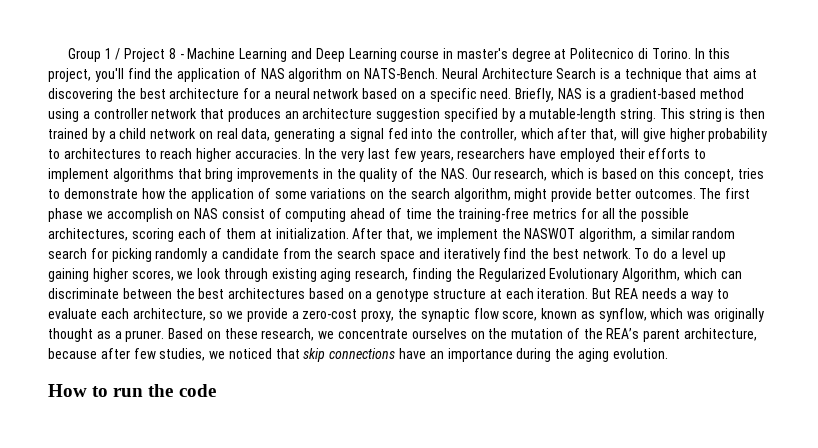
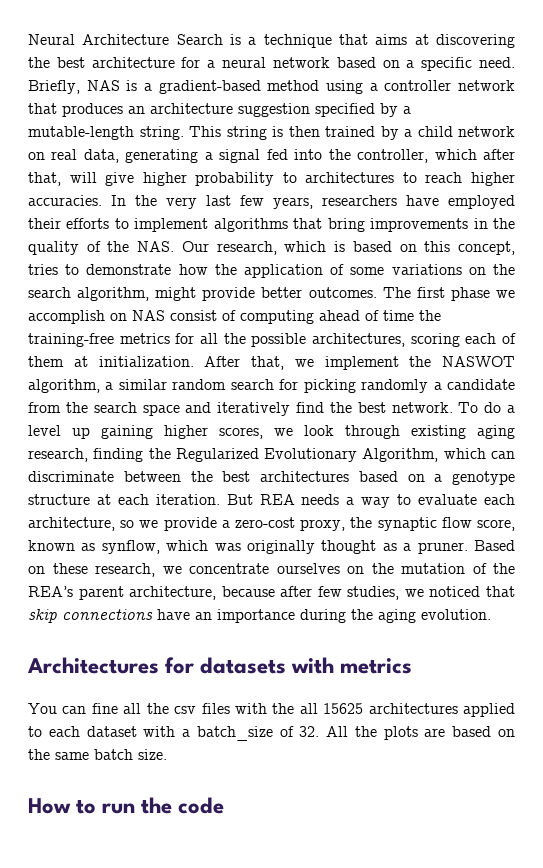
- Group 1 / Project 8 - Machine Learning and Deep Learning course in master's degree at Politecnico di Torino. In this project, you'll find the application of NAS algorithm on NATS-Bench.
+ Architectures for datasets with metrics
+ You can fine all the csv files with the all 15625 architectures applied to each dataset with a batch_size of 32. All the plots are based on the same batch size.

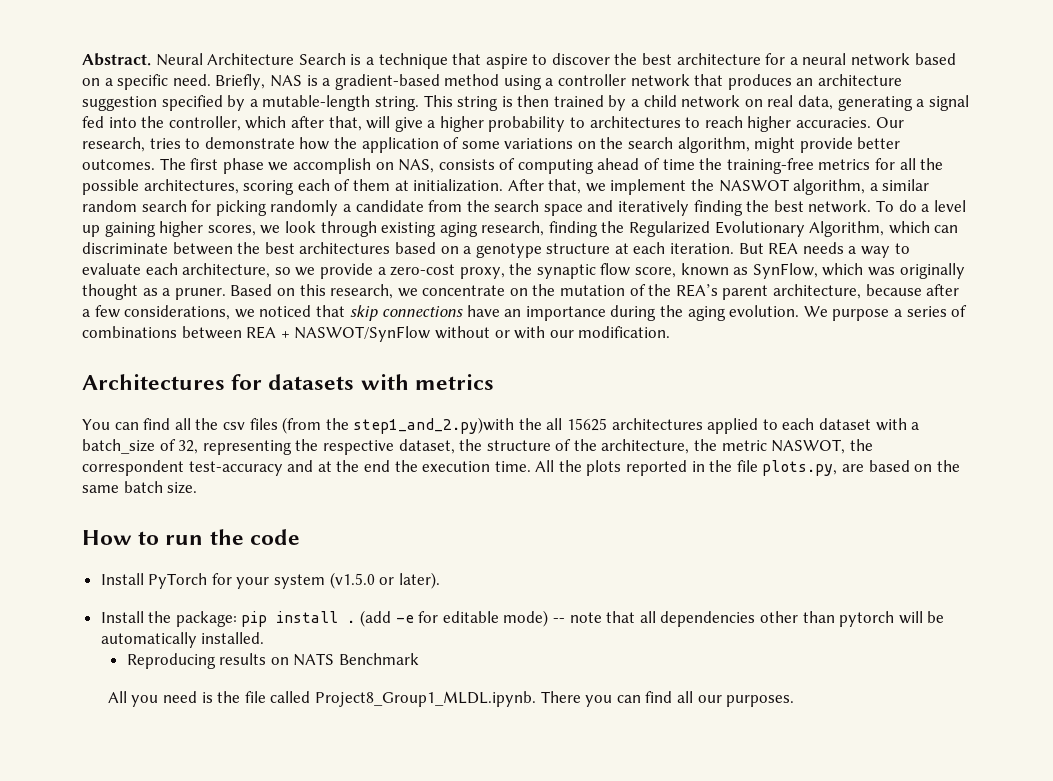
+ Abstract.
- Neural Architecture Search is a technique that aims at discovering the best architecture for a neural network based on a specific need.
+ Neural Architecture Search is a technique that aspire to discover the best architecture for a neural network based on a specific need.
- This string is then trained by a child network on real data, generating a signal fed into the controller, which after that, will give higher probability to architectures to reach higher accuracies.
+ This string is then trained by a child network on real data, generating a signal fed into the controller, which after that, will give a higher probability to architectures to reach higher accuracies.
- In the very last few years, researchers have employed their efforts to implement algorithms that bring improvements in the quality of the NAS. Our research, which is based on this concept, tries to demonstrate how the application of some variations on the search algorithm, might provide better outcomes.
+ Our research, tries to demonstrate how the application of some variations on the search algorithm, might provide better outcomes.
- The first phase we accomplish on NAS consist of computing ahead of time the training-free metrics for all the possible architectures, scoring each of them at initialization.
+ The first phase we accomplish on NAS, consists of computing ahead of time the training-free metrics for all the possible architectures, scoring each of them at initialization.
- After that, we implement the NASWOT algorithm, a similar random search for picking randomly a candidate from the search space and iteratively find the best network.
+ After that, we implement the NASWOT algorithm, a similar random search for picking randomly a candidate from the search space and iteratively finding the best network.
- But REA needs a way to evaluate each architecture, so we provide a zero-cost proxy, the synaptic flow score, known as synflow, which was originally thought as a pruner.
+ But REA needs a way to evaluate each architecture, so we provide a zero-cost proxy, the synaptic flow score, known as SynFlow, which was originally thought as a pruner.
- Based on these research, we concentrate ourselves on the mutation of the REA’s parent architecture, because after few studies, we noticed that skip connections have an importance during the aging evolution.
+ Based on this research, we concentrate on the mutation of the REA’s parent architecture, because after a few considerations, we noticed that skip connections have an importance during the aging evolution. We purpose a series of combinations between REA + NASWOT/SynFlow without or with our modification.
- You can fine all the csv files with the all 15625 architectures applied to each dataset with a batch_size of 32. All the plots are based on the same batch size.
+ You can find all the csv files (from the step1_and_2.py)with the all 15625 architectures applied to each dataset with a batch_size of 32, representing the respective dataset, the structure of the architecture, the metric NASWOT, the correspondent test-accuracy and at the end the execution time. All the plots reported in the file plots.py, are based on the same batch size.
+ Install PyTorch for your system (v1.5.0 or later).
+ Install the package: pip install . (add -e for editable mode) -- note that all dependencies other than pytorch will be automatically installed.
+ Reproducing results on NATS Benchmark
+ All you need is the file called Project8_Group1_MLDL.ipynb. There you can find all our purposes.

